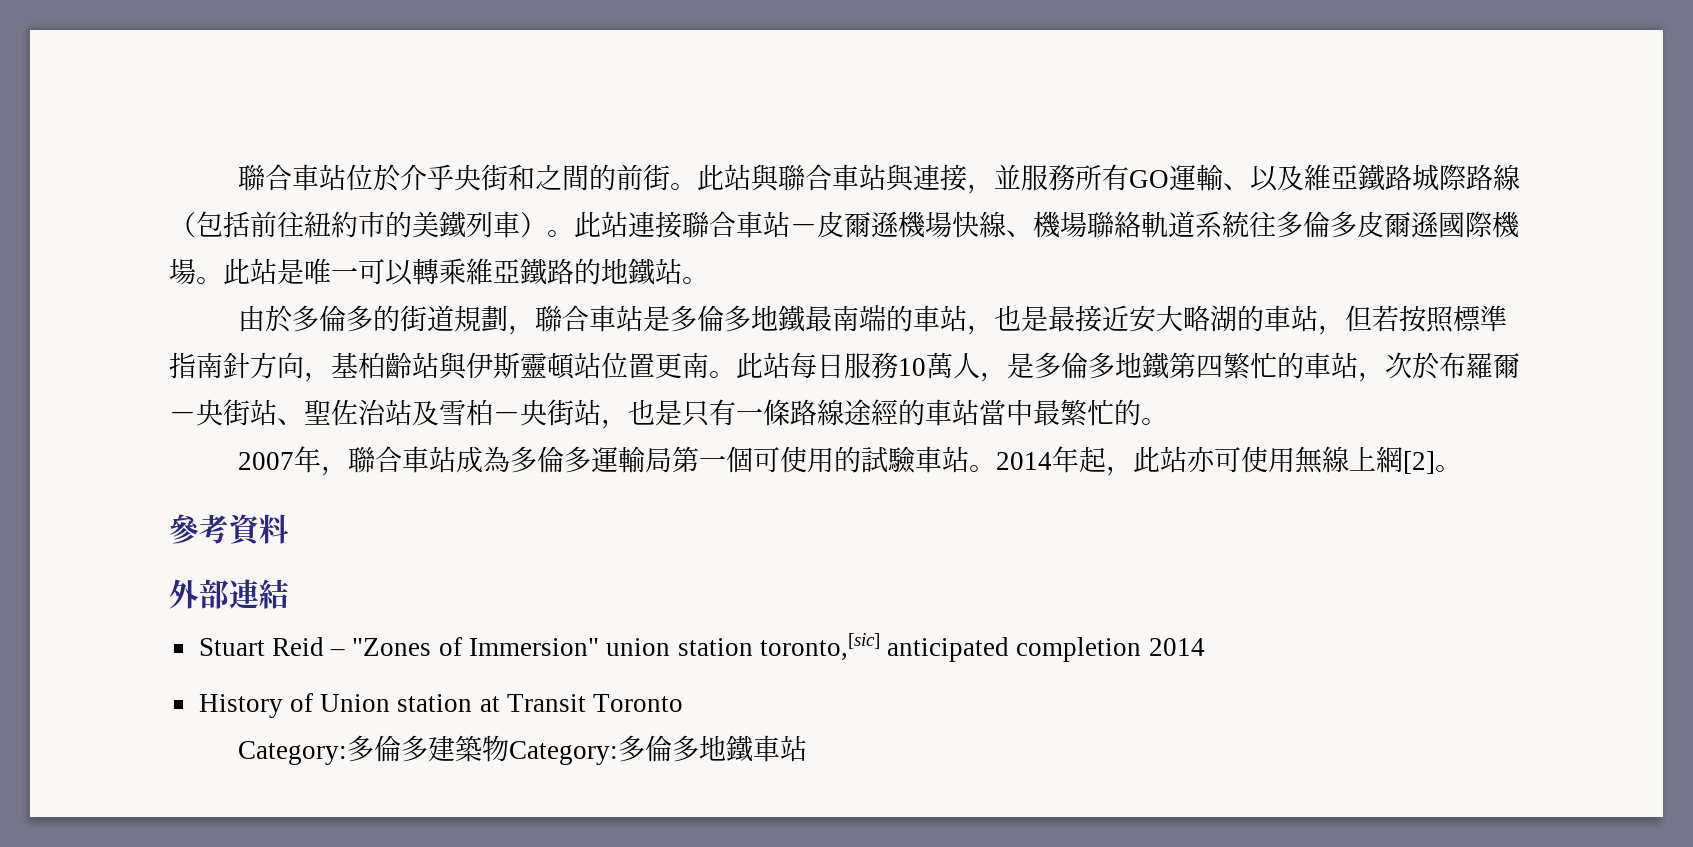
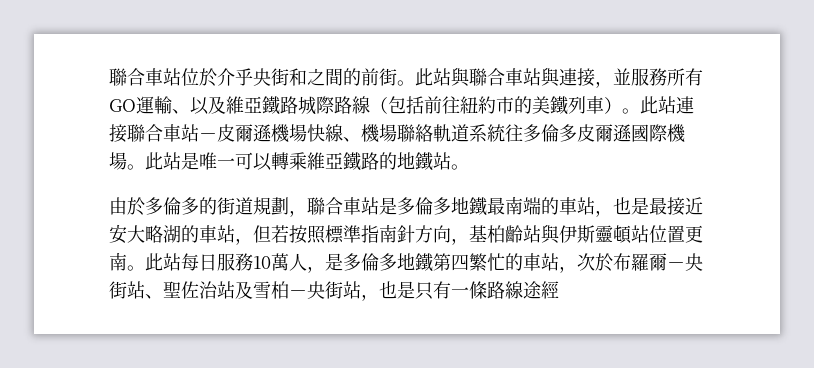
- 此站每日服務10萬人，是多倫多地鐵第四繁忙的車站，次於布羅爾－央街站、聖佐治站及雪柏－央街站，也是只有一條路線途經的車站當中最繁忙的。
- 2007年，聯合車站成為多倫多運輸局第一個可使用的試驗車站。2014年起，此站亦可使用無線上網[2]。
- 參考資料
- 外部連結
- Stuart Reid – "Zones of Immersion" union station toronto,[sic] anticipated completion 2014
- History of Union station at Transit Toronto
- Category:多倫多建築物Category:多倫多地鐵車站
+ 此站每日服務10萬人，是多倫多地鐵第四繁忙的車站，次於布羅爾－央街站、聖佐治站及雪柏－央街站，也是只有一條路線途經

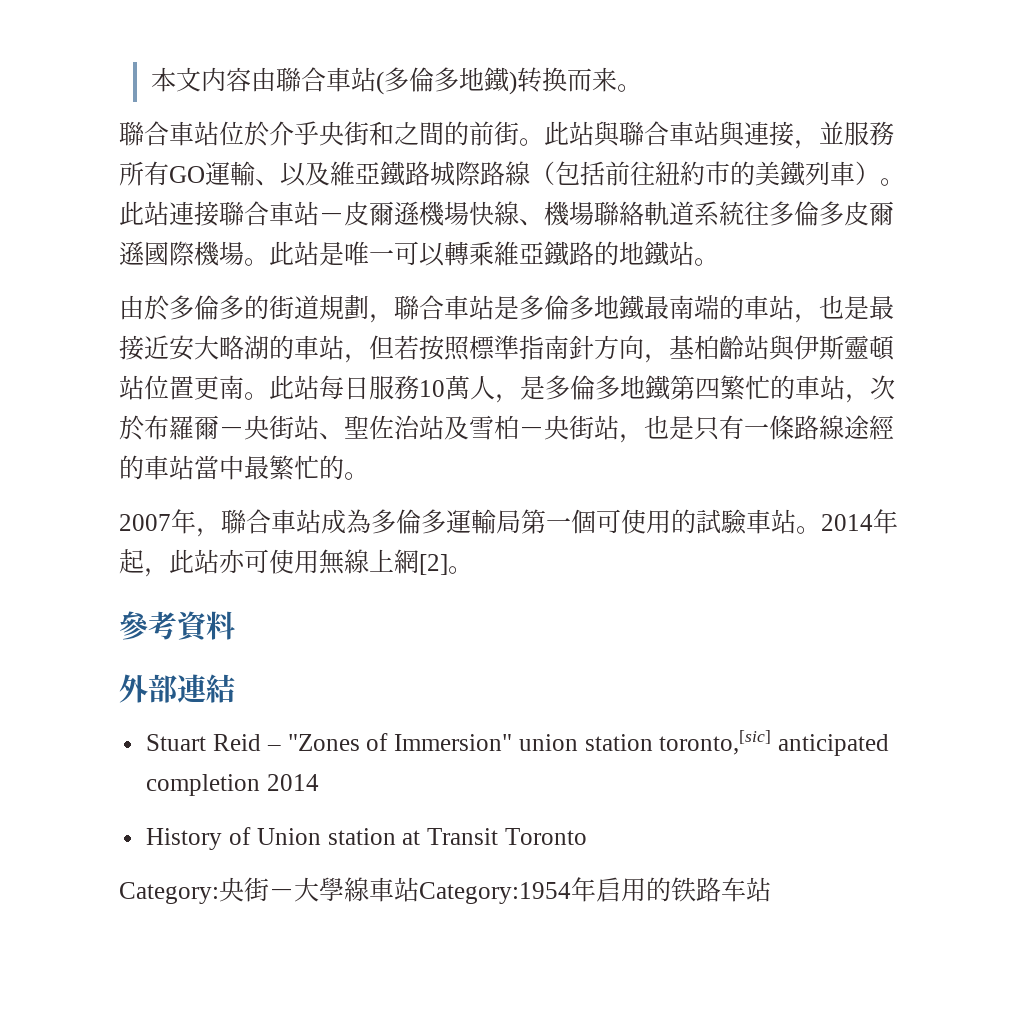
+ 本文内容由聯合車站(多倫多地鐵)转换而来。
- 此站每日服務10萬人，是多倫多地鐵第四繁忙的車站，次於布羅爾－央街站、聖佐治站及雪柏－央街站，也是只有一條路線途經
+ 此站每日服務10萬人，是多倫多地鐵第四繁忙的車站，次於布羅爾－央街站、聖佐治站及雪柏－央街站，也是只有一條路線途經的車站當中最繁忙的。
+ 2007年，聯合車站成為多倫多運輸局第一個可使用的試驗車站。2014年起，此站亦可使用無線上網[2]。
+ 參考資料
+ 外部連結
+ Stuart Reid – "Zones of Immersion" union station toronto,[sic] anticipated completion 2014
+ History of Union station at Transit Toronto
+ Category:央街－大學線車站Category:1954年启用的铁路车站

